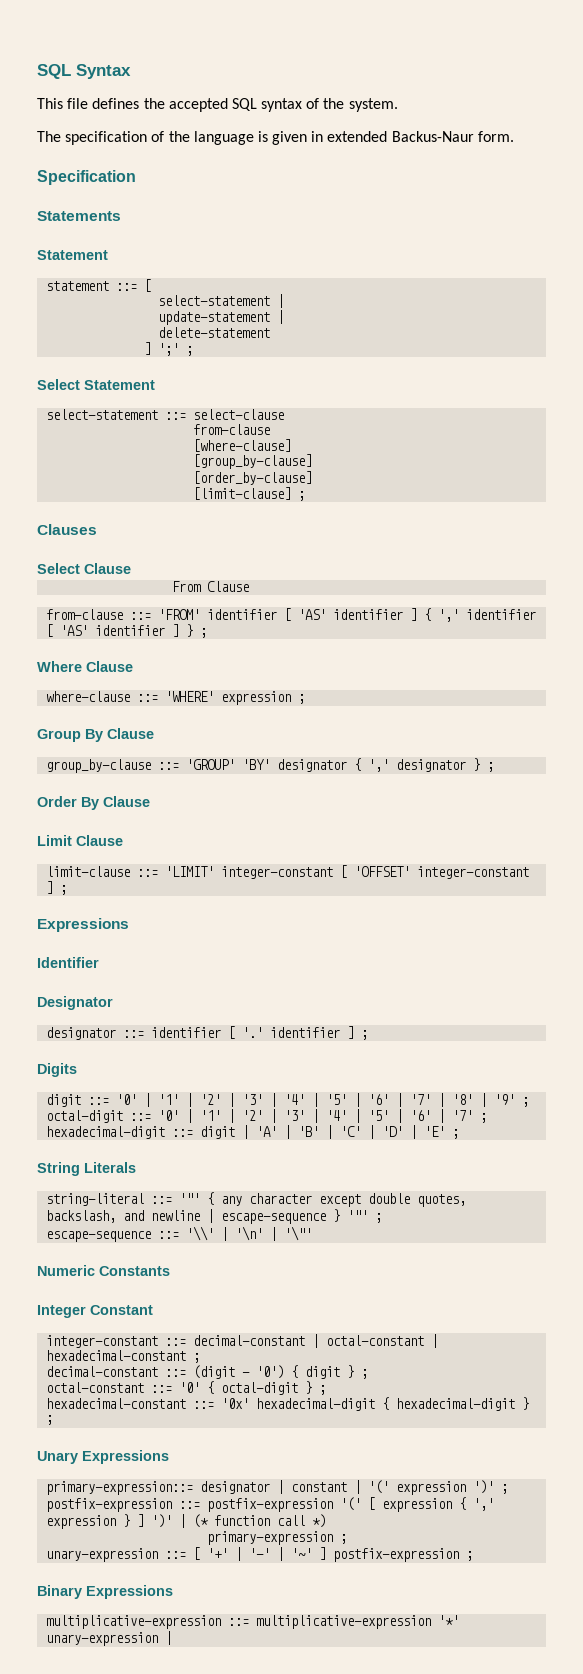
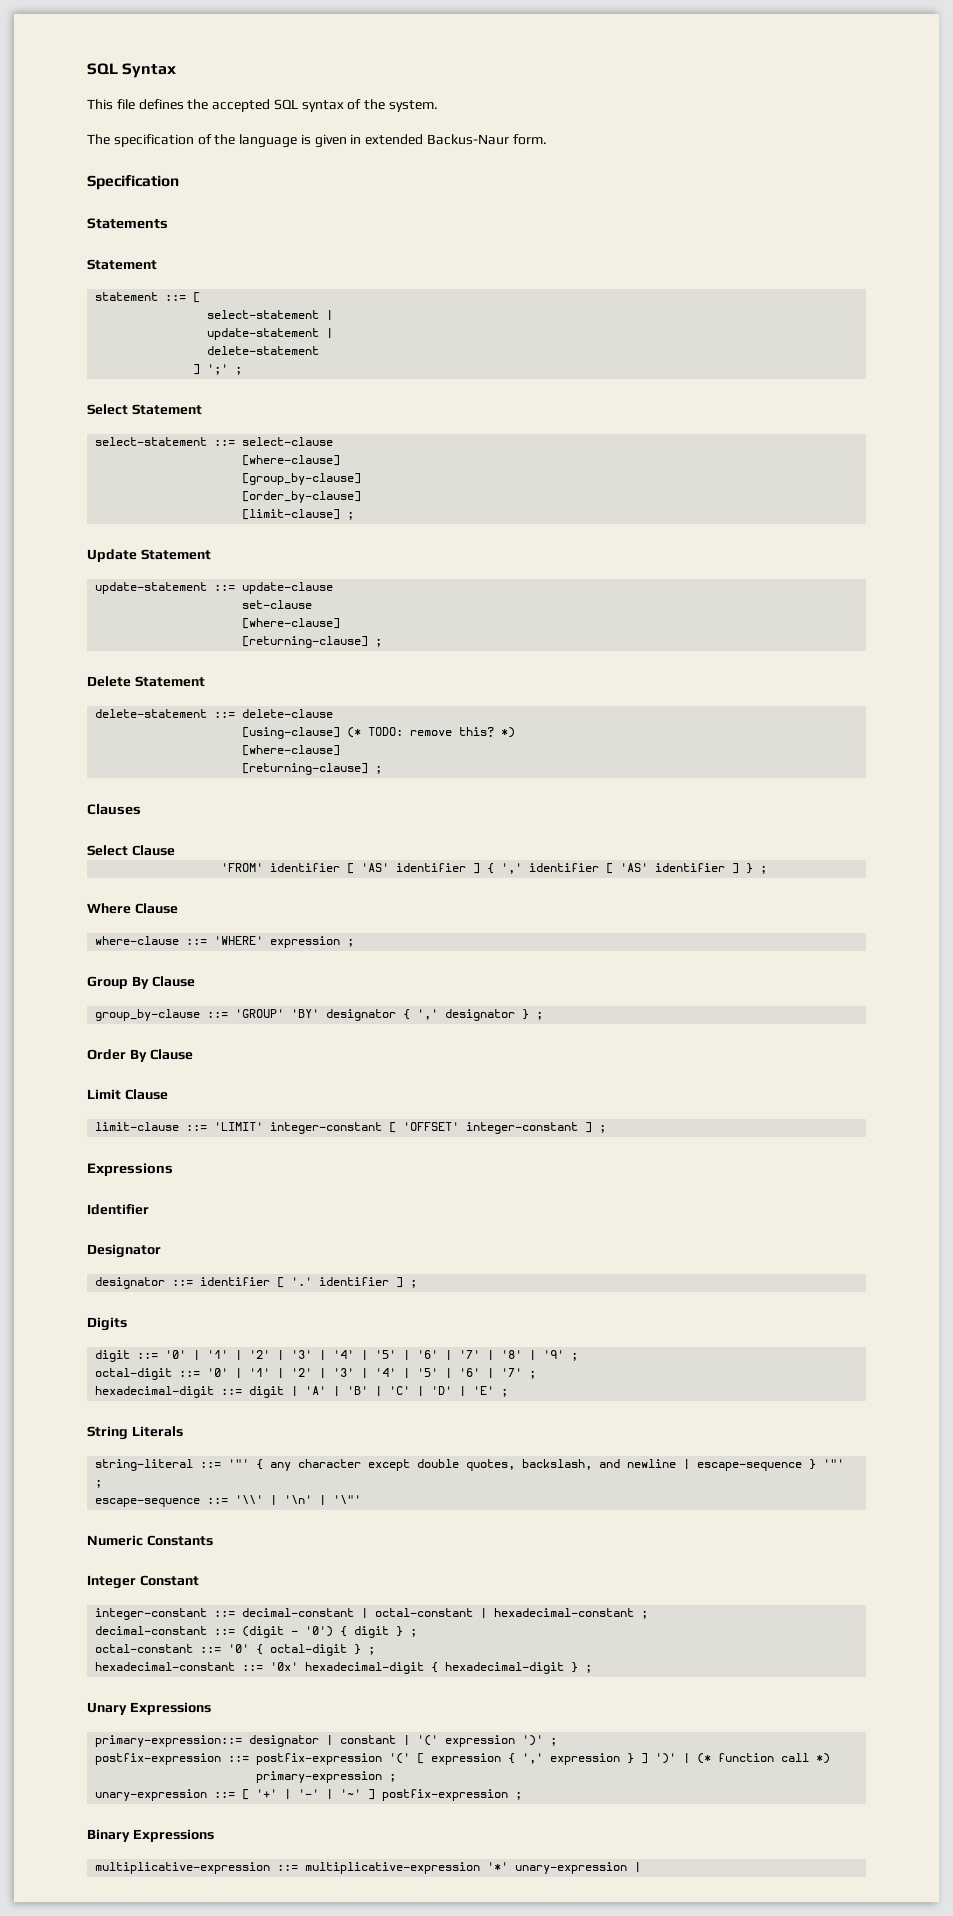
  select-statement ::= select-clause
- from-clause
+ Update Statement
+ update-statement ::= update-clause
+ set-clause
+ [where-clause]
+ [returning-clause] ;
+ Delete Statement
+ delete-statement ::= delete-clause
+ [using-clause] (* TODO: remove this? *)
+ [where-clause]
+ [returning-clause] ;
- From Clause
- from-clause ::= 'FROM' identifier [ 'AS' identifier ] { ',' identifier [ 'AS' identifier ] } ;
+ 'FROM' identifier [ 'AS' identifier ] { ',' identifier [ 'AS' identifier ] } ;

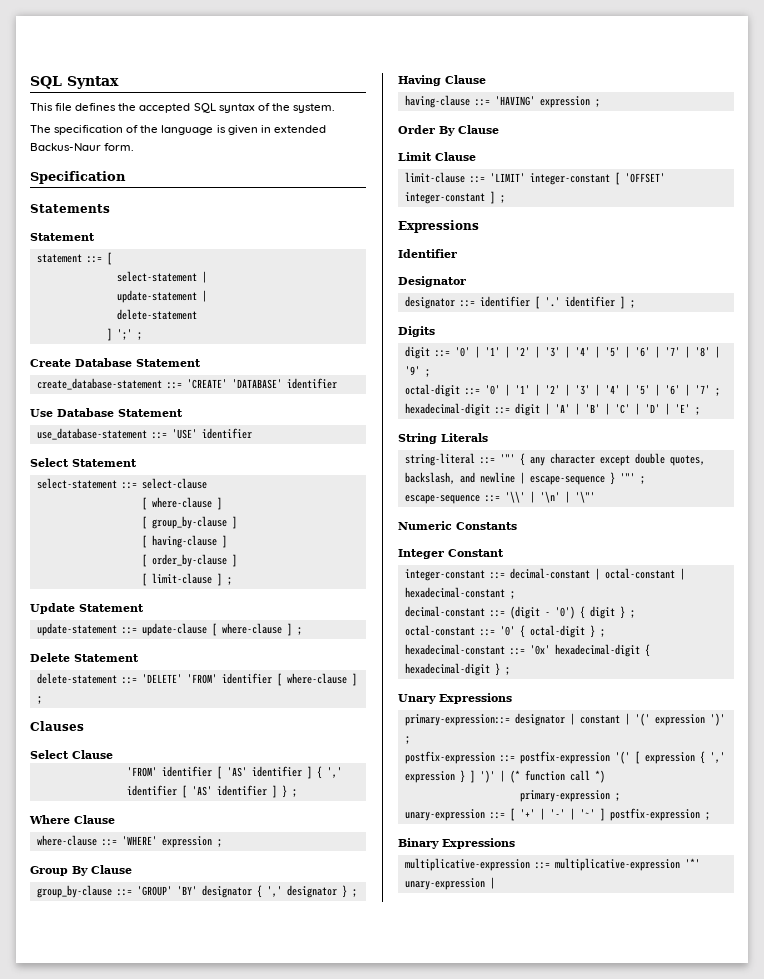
+ Create Database Statement
+ create_database-statement ::= 'CREATE' 'DATABASE' identifier
+ Use Database Statement
+ use_database-statement ::= 'USE' identifier
  select-statement ::= select-clause
- [where-clause]
- [group_by-clause]
- [order_by-clause]
- [limit-clause] ;
+ [ where-clause ]
+ [ group_by-clause ]
+ [ having-clause ]
+ [ order_by-clause ]
+ [ limit-clause ] ;
- update-statement ::= update-clause
- set-clause
- [where-clause]
- [returning-clause] ;
+ update-statement ::= update-clause [ where-clause ] ;
- delete-statement ::= delete-clause
- [using-clause] (* TODO: remove this? *)
- [where-clause]
- [returning-clause] ;
+ delete-statement ::= 'DELETE' 'FROM' identifier [ where-clause ] ;
+ Having Clause
+ having-clause ::= 'HAVING' expression ;

